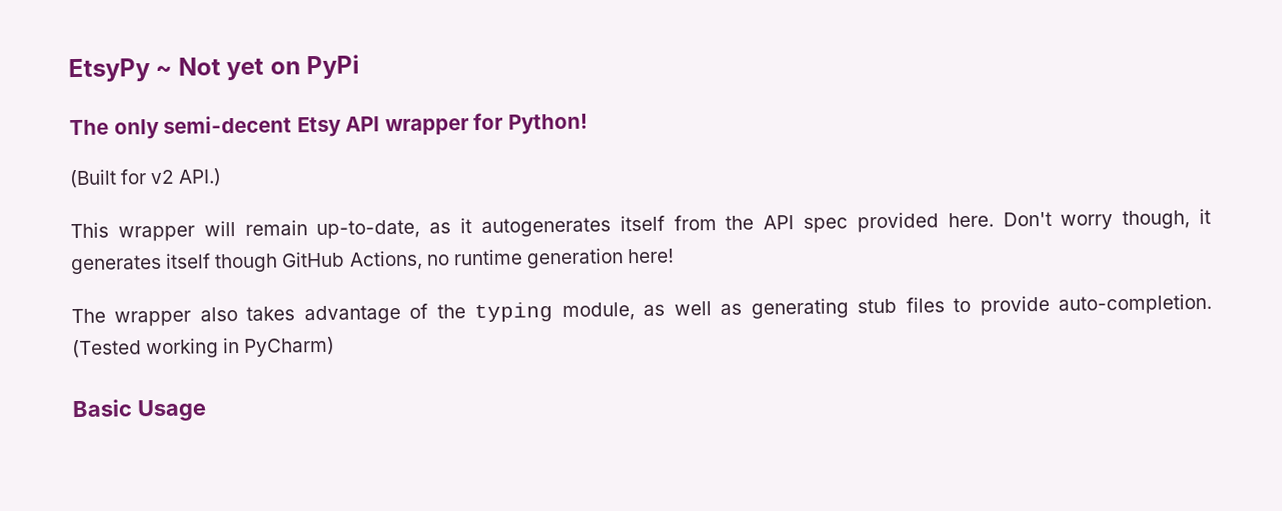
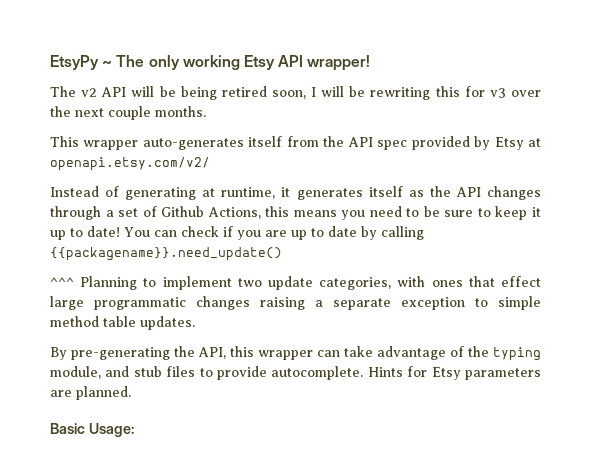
- EtsyPy ~ Not yet on PyPi
- The only semi-decent Etsy API wrapper for Python!
- (Built for v2 API.)
- This wrapper will remain up-to-date, as it autogenerates itself from the API spec provided here. Don't worry though, it generates itself though GitHub Actions, no runtime generation here!
- The wrapper also takes advantage of the typing module, as well as generating stub files to provide auto-completion. (Tested working in PyCharm)
+ EtsyPy ~ The only working Etsy API wrapper!
+ The v2 API will be being retired soon, I will be rewriting this for v3 over the next couple months.
+ This wrapper auto-generates itself from the API spec provided by Etsy at openapi.etsy.com/v2/
+ Instead of generating at runtime, it generates itself as the API changes through a set of Github Actions, this means you need to be sure to keep it up to date! You can check if you are up to date by calling {{packagename}}.need_update()
+ ^^^ Planning to implement two update categories, with ones that effect large programmatic changes raising a separate exception to simple method table updates.
+ By pre-generating the API, this wrapper can take advantage of the typing module, and stub files to provide autocomplete. Hints for Etsy parameters are planned.
- Basic Usage
+ Basic Usage:

